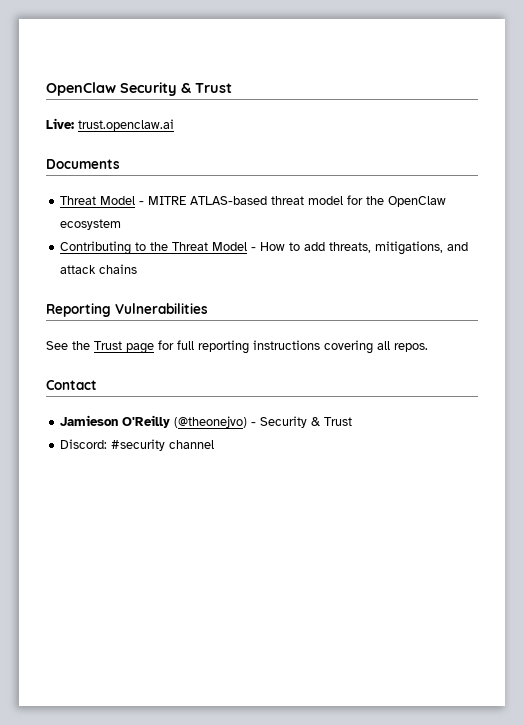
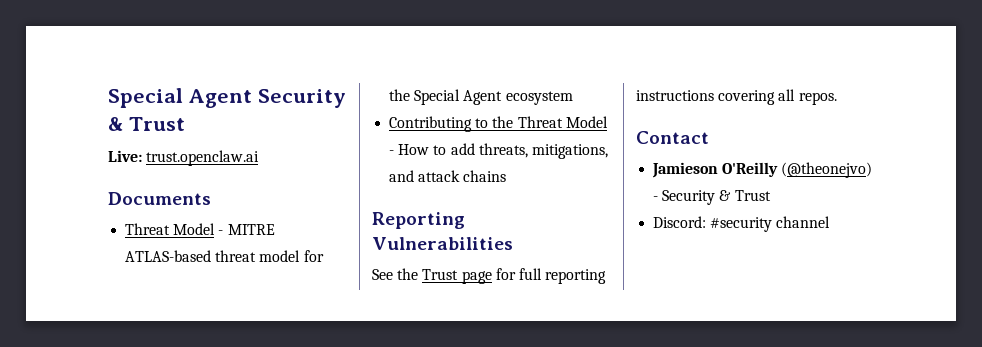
- OpenClaw Security & Trust
+ Special Agent Security & Trust
- Threat Model - MITRE ATLAS-based threat model for the OpenClaw ecosystem
+ Threat Model - MITRE ATLAS-based threat model for the Special Agent ecosystem

